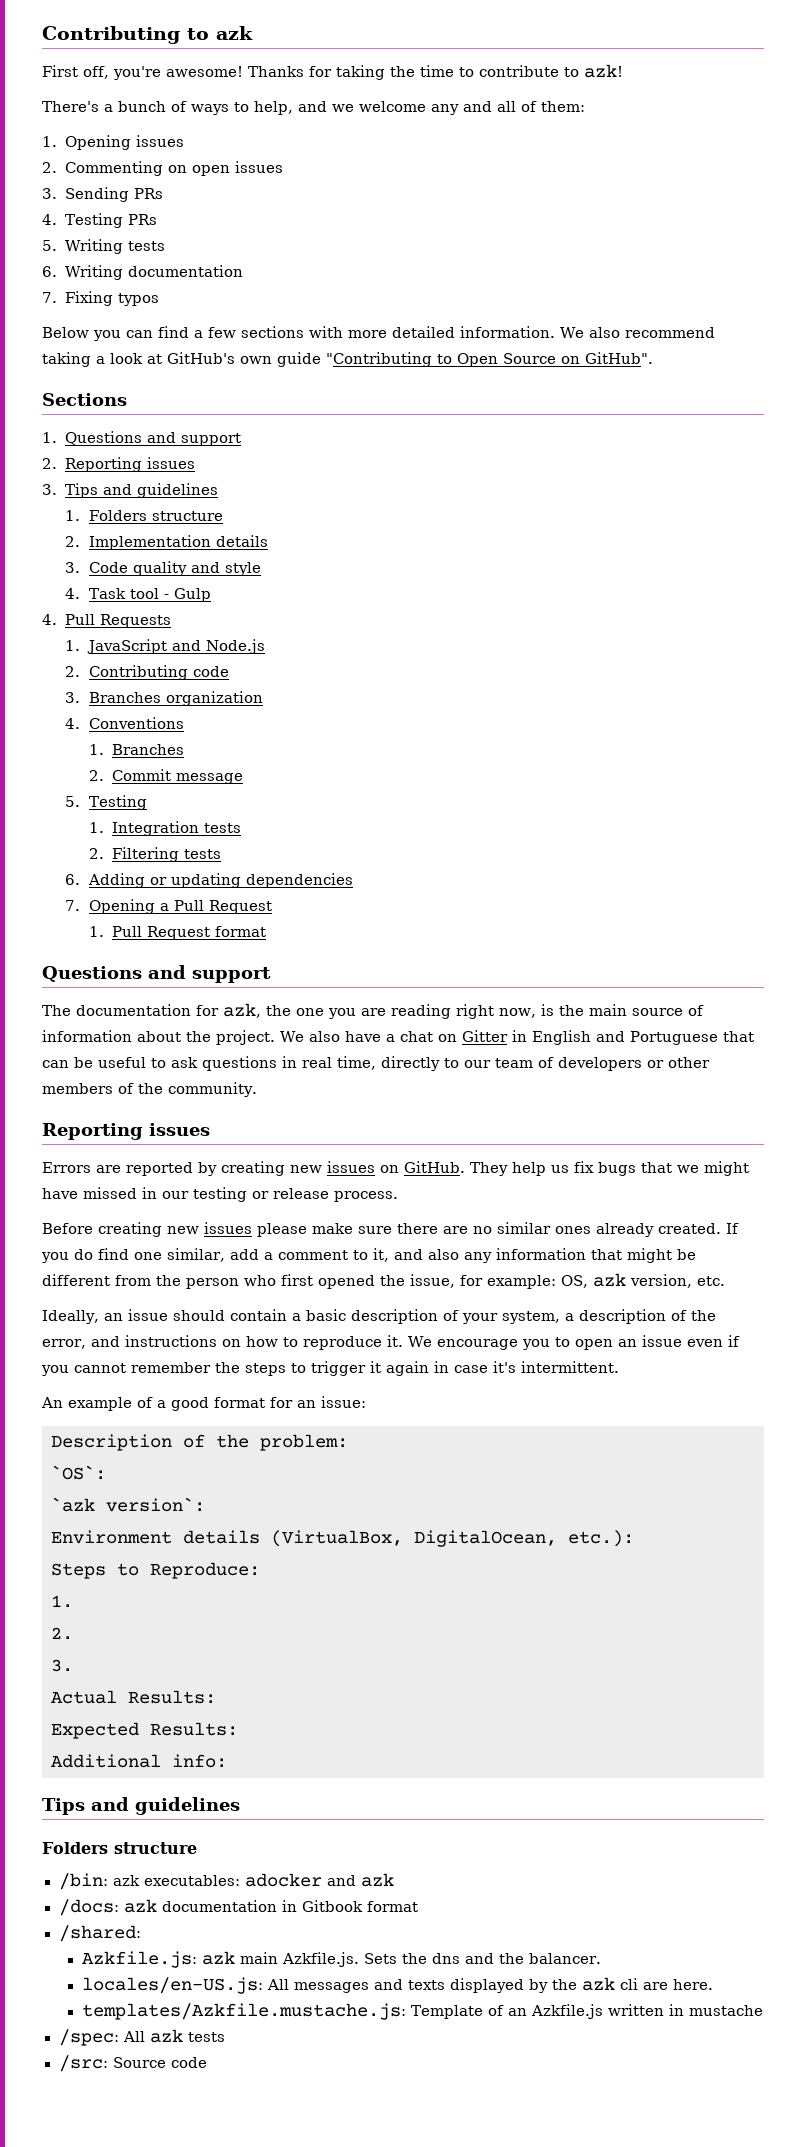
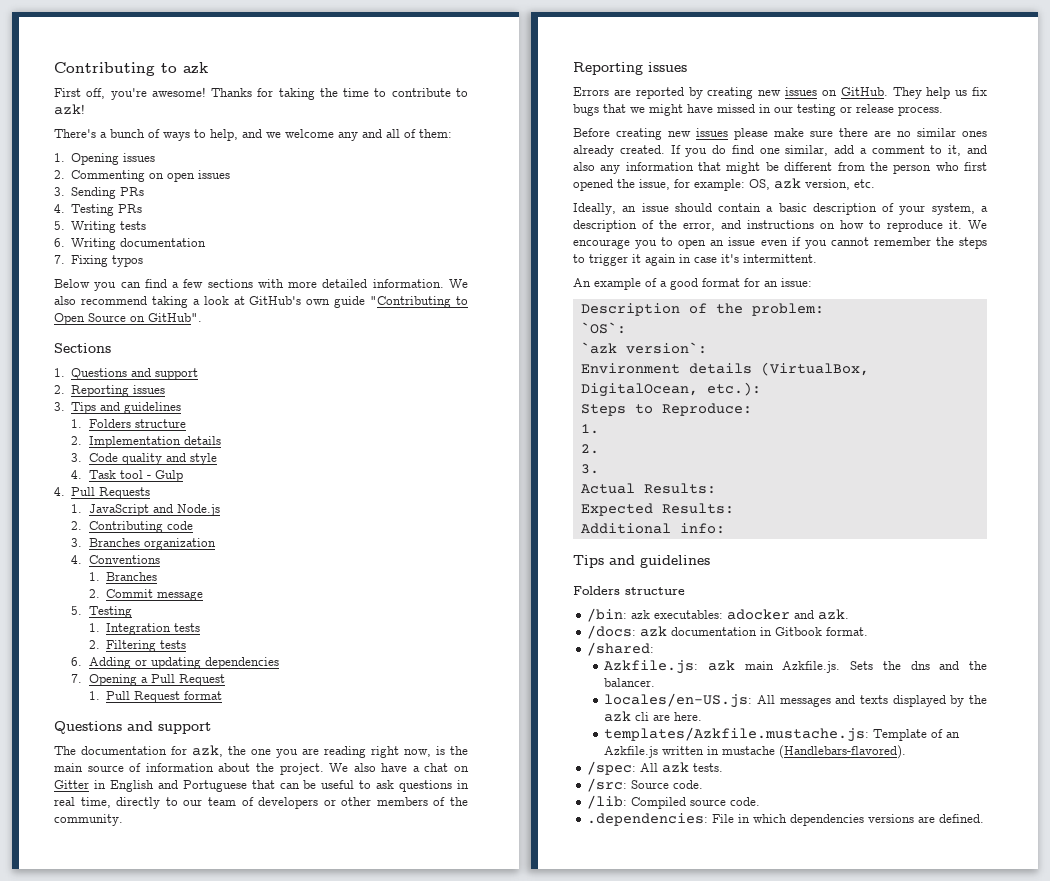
- /bin: azk executables: adocker and azk
+ /bin: azk executables: adocker and azk.
- /docs: azk documentation in Gitbook format
+ /docs: azk documentation in Gitbook format.
- templates/Azkfile.mustache.js: Template of an Azkfile.js written in mustache
+ templates/Azkfile.mustache.js: Template of an Azkfile.js written in mustache (Handlebars-flavored).
- /spec: All azk tests
+ /spec: All azk tests.
- /src: Source code
+ /src: Source code.
+ /lib: Compiled source code.
+ .dependencies: File in which dependencies versions are defined.

